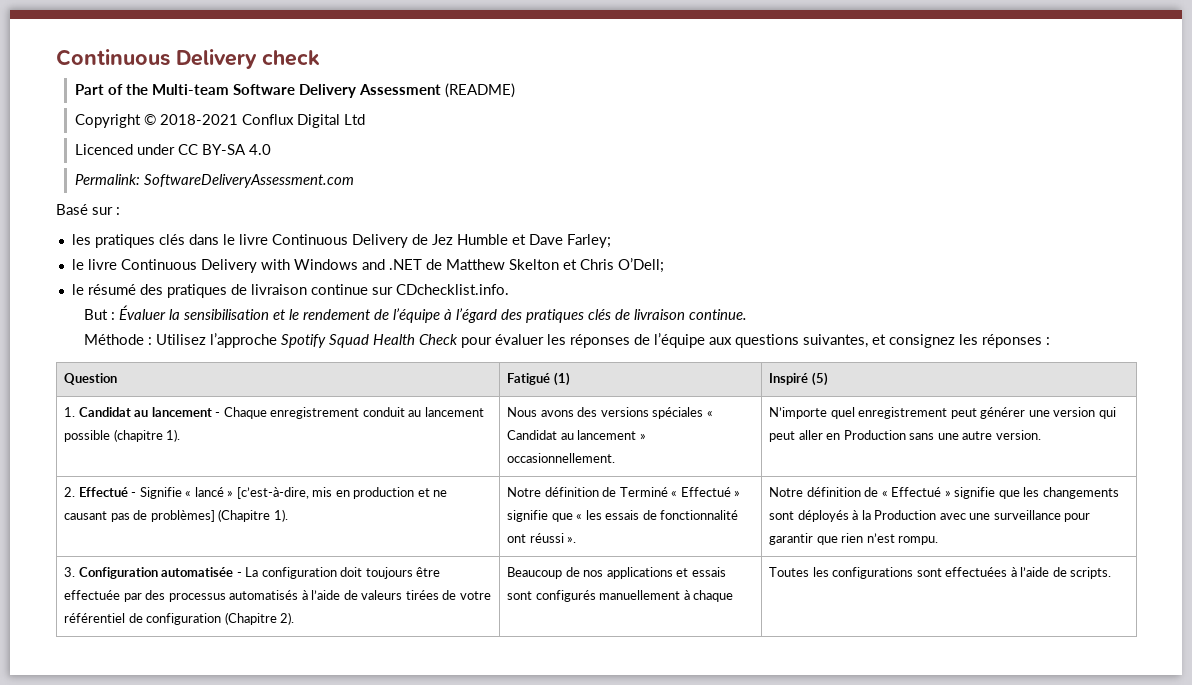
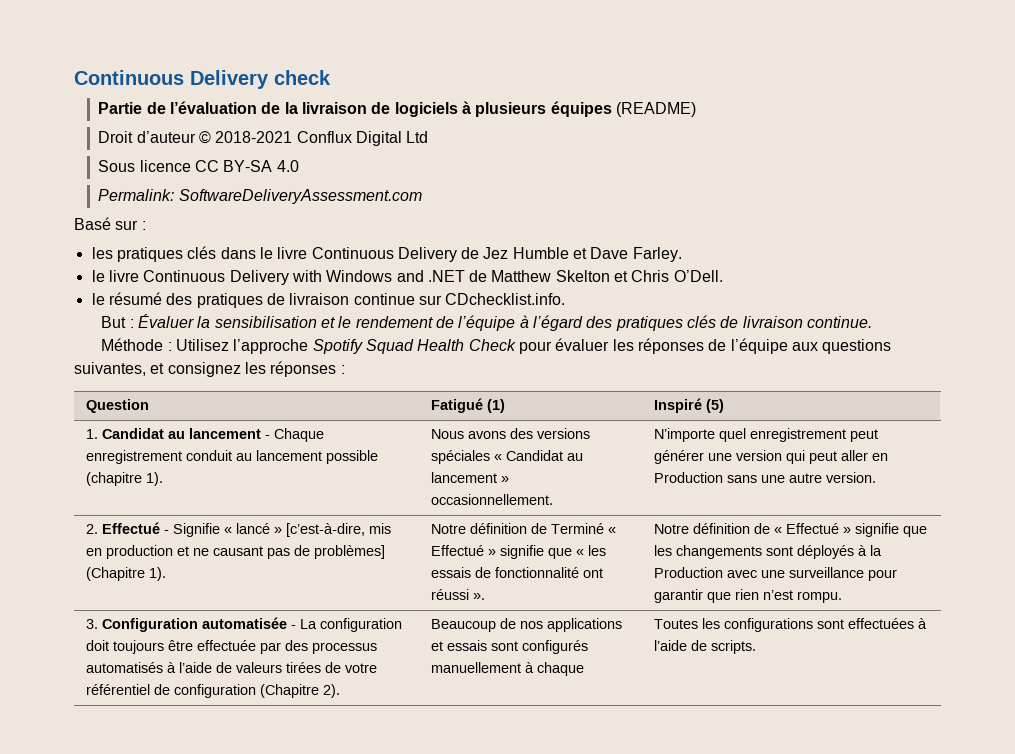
- Part of the Multi-team Software Delivery Assessment (README)
+ Partie de l’évaluation de la livraison de logiciels à plusieurs équipes (README)
- Copyright © 2018-2021 Conflux Digital Ltd
+ Droit d’auteur © 2018-2021 Conflux Digital Ltd
- Licenced under CC BY-SA 4.0
+ Sous licence CC BY-SA 4.0
- les pratiques clés dans le livre Continuous Delivery de Jez Humble et Dave Farley;
+ les pratiques clés dans le livre Continuous Delivery de Jez Humble et Dave Farley.
- le livre Continuous Delivery with Windows and .NET de Matthew Skelton et Chris O’Dell;
+ le livre Continuous Delivery with Windows and .NET de Matthew Skelton et Chris O’Dell.

